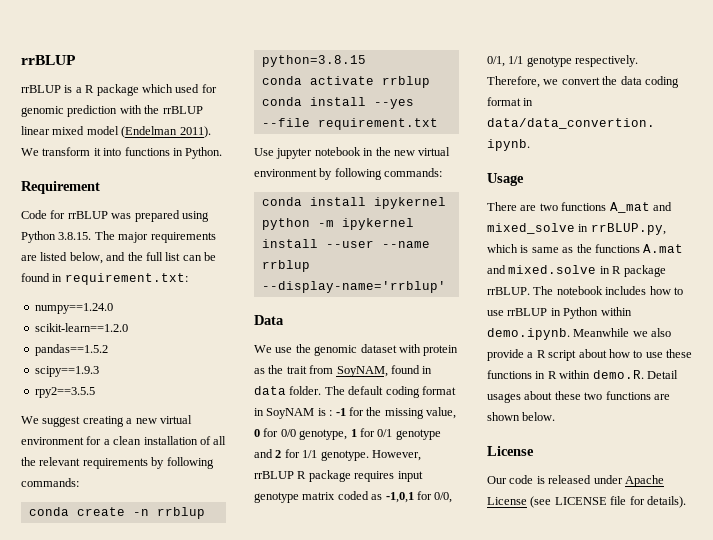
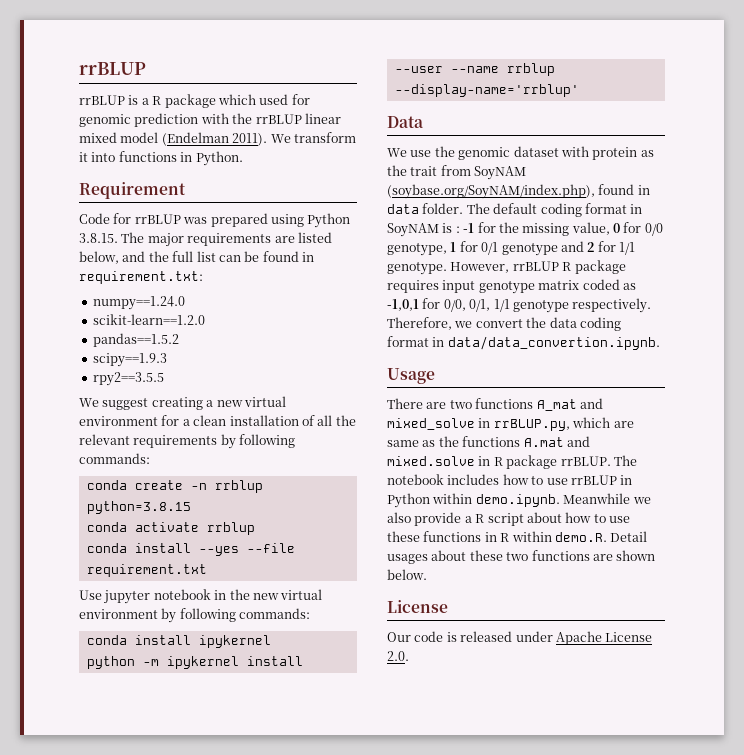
- We use the genomic dataset with protein as the trait from SoyNAM, found in data folder.
+ We use the genomic dataset with protein as the trait from SoyNAM (soybase.org/SoyNAM/index.php), found in data folder.
- There are two functions A_mat and mixed_solve in rrBLUP.py, which is same as the functions A.mat and mixed.solve in R package rrBLUP.
+ There are two functions A_mat and mixed_solve in rrBLUP.py, which are same as the functions A.mat and mixed.solve in R package rrBLUP.
- Our code is released under Apache License (see LICENSE file for details).
+ Our code is released under Apache License 2.0.

